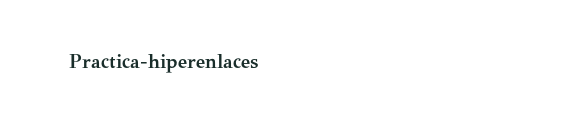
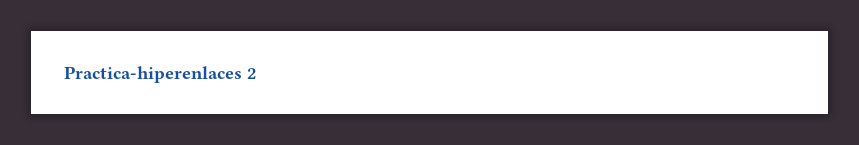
- Practica-hiperenlaces
+ Practica-hiperenlaces 2

